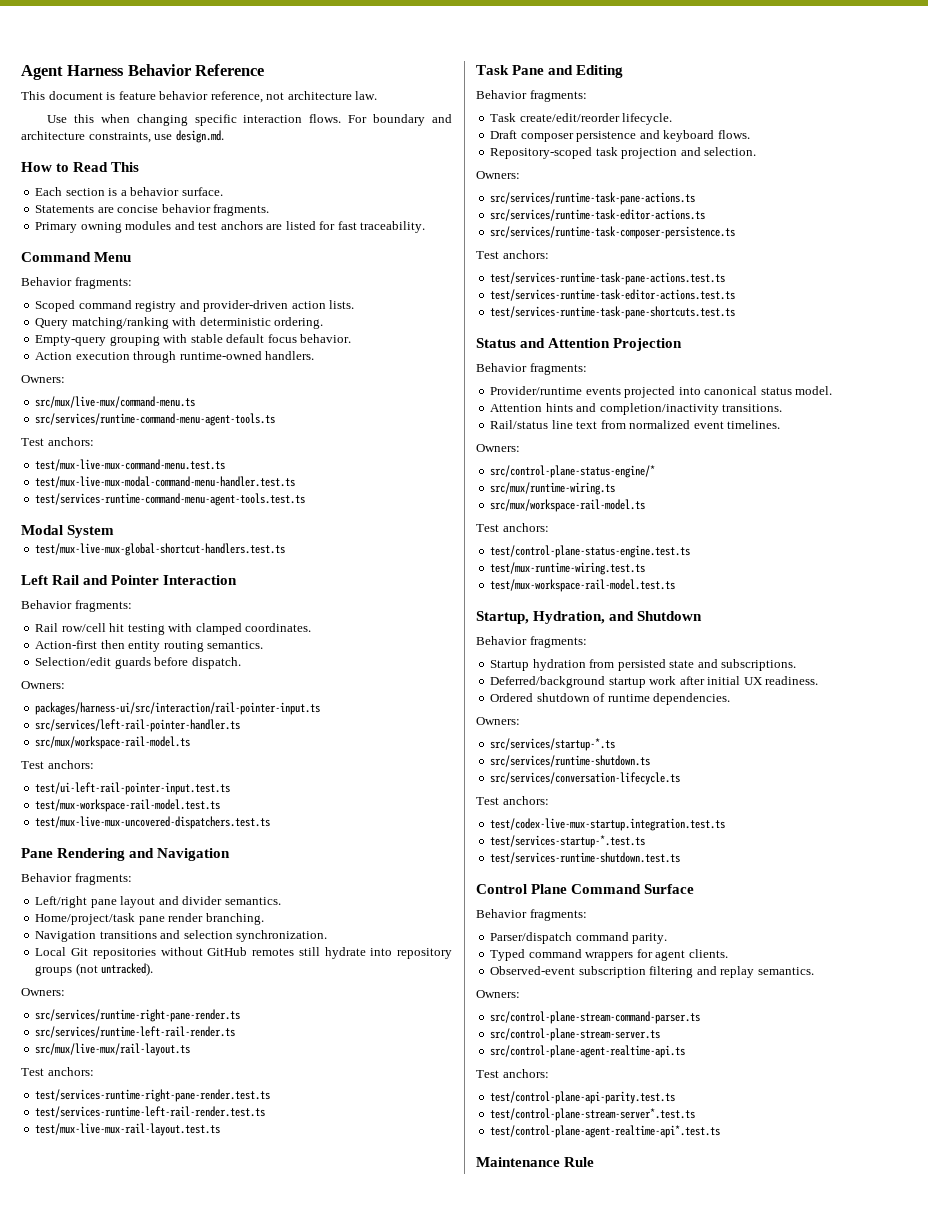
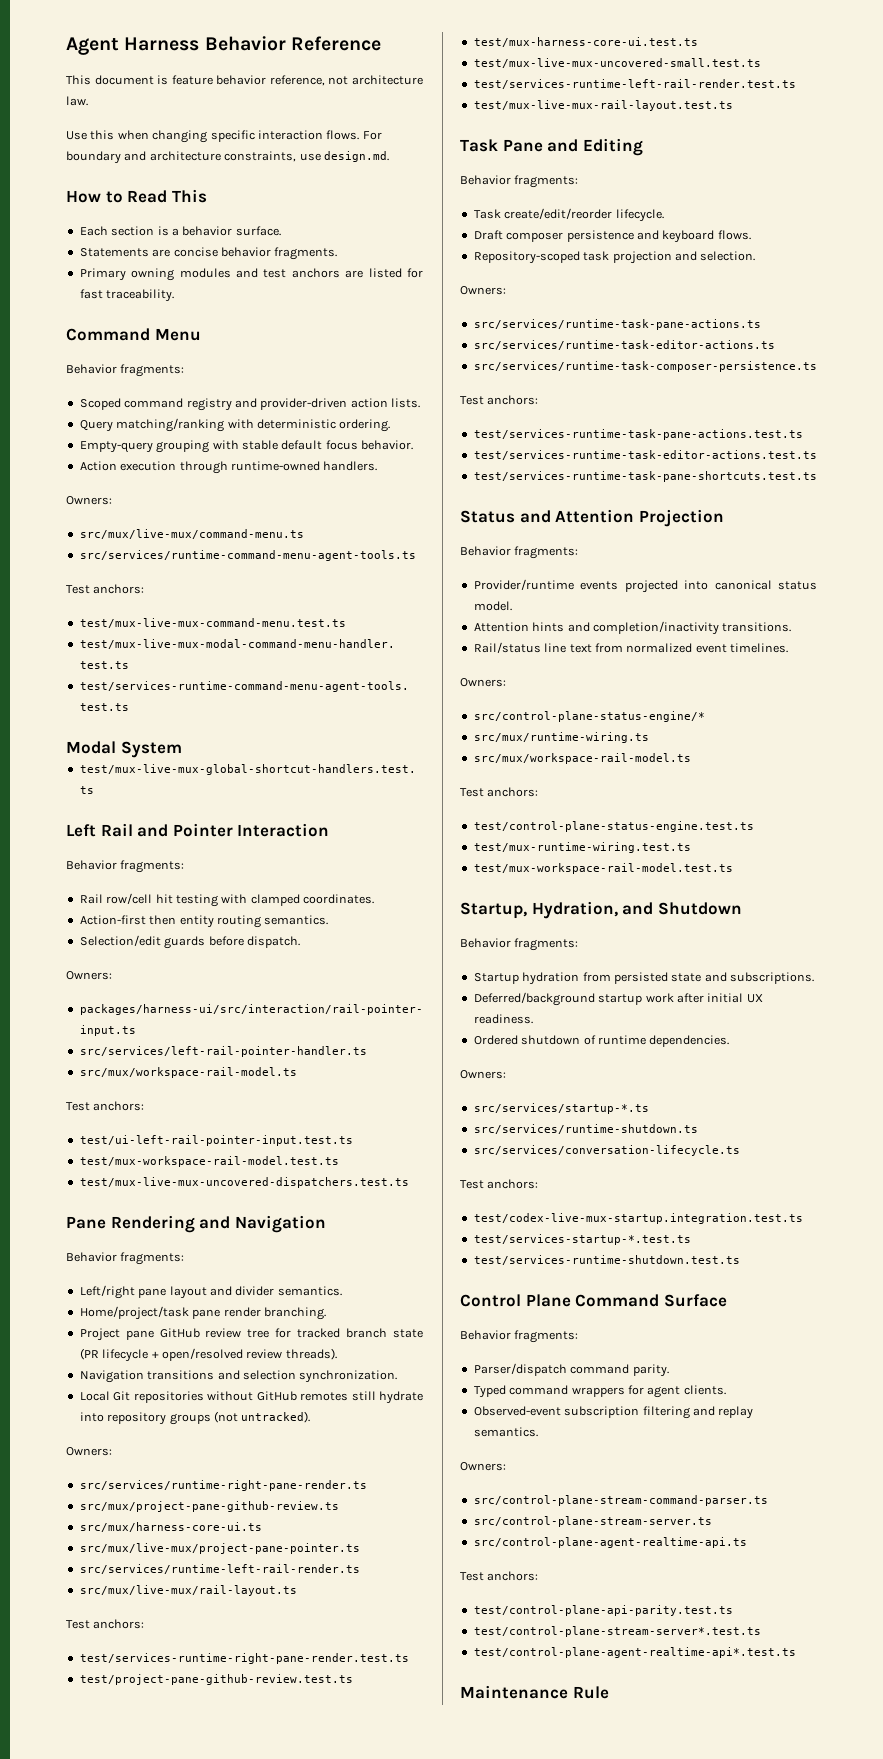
+ Project pane GitHub review tree for tracked branch state (PR lifecycle + open/resolved review threads).
+ src/mux/project-pane-github-review.ts
+ src/mux/harness-core-ui.ts
+ src/mux/live-mux/project-pane-pointer.ts
+ test/project-pane-github-review.test.ts
+ test/mux-harness-core-ui.test.ts
+ test/mux-live-mux-uncovered-small.test.ts

